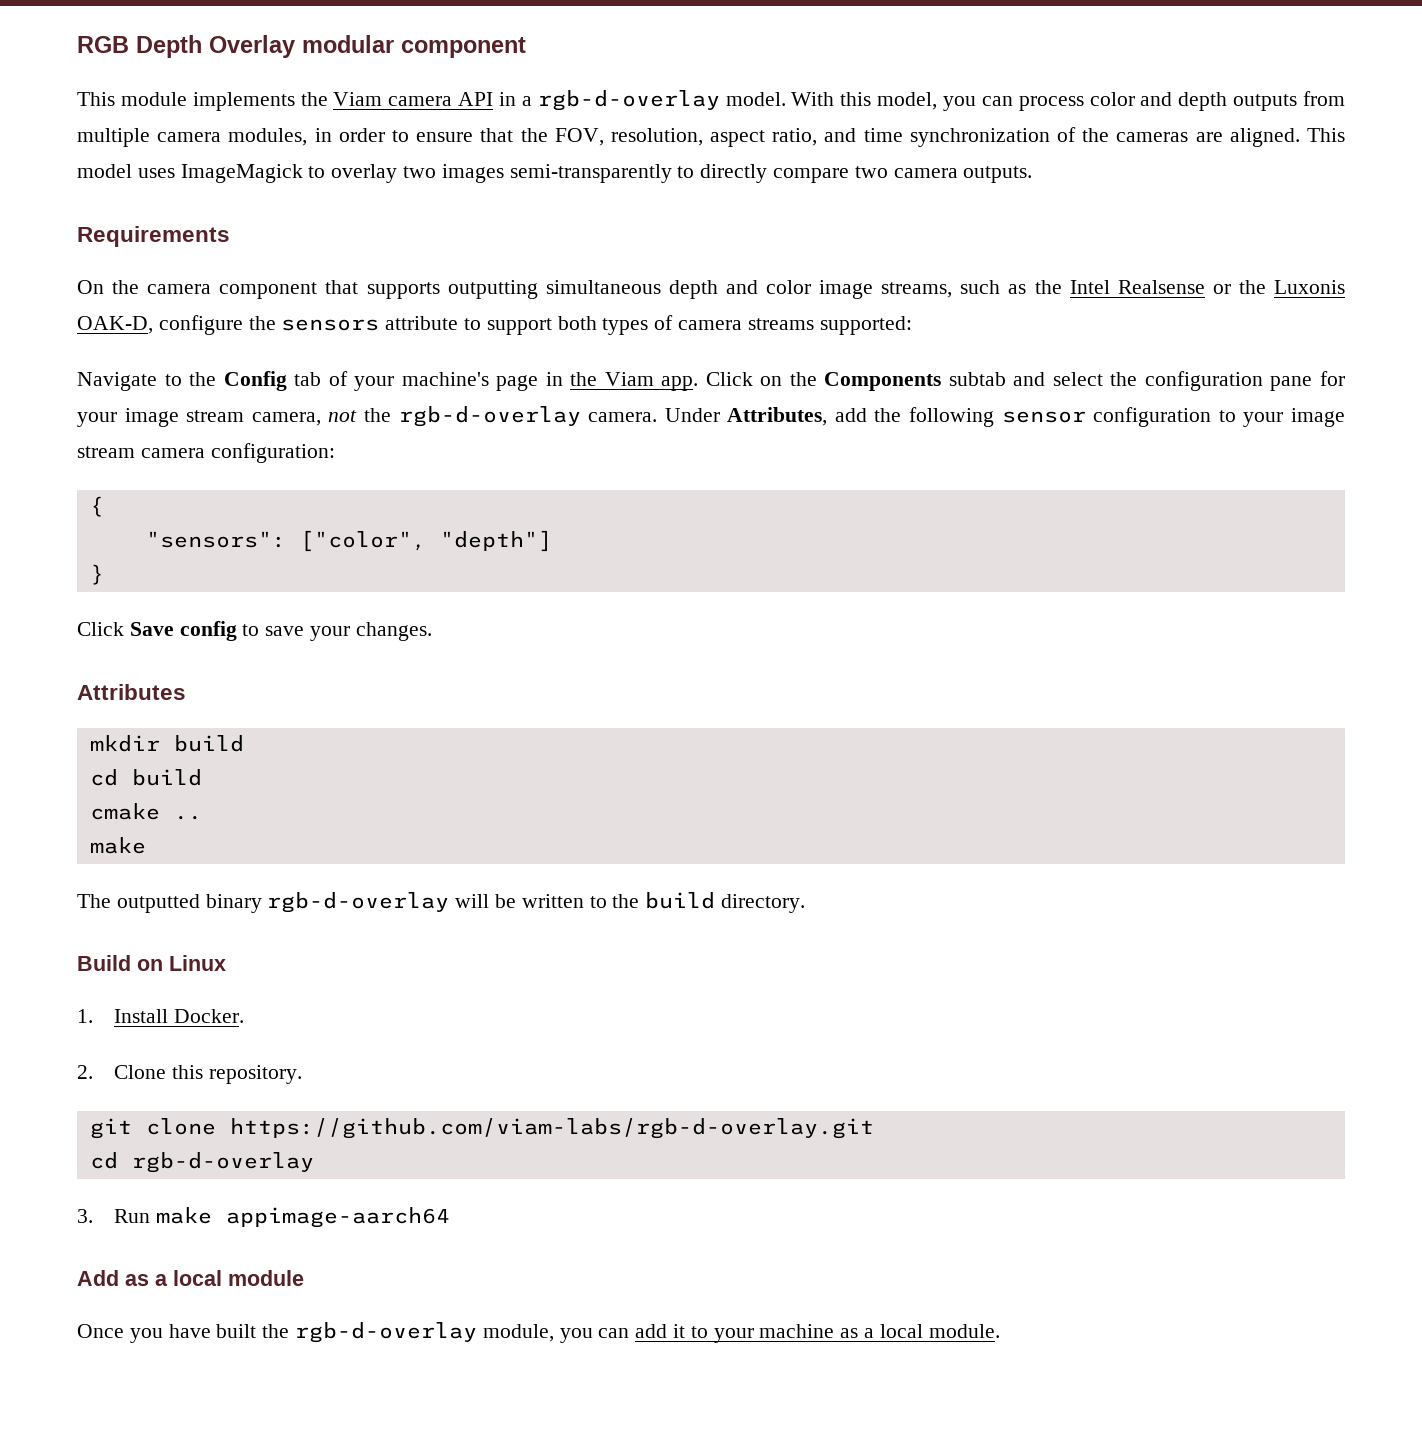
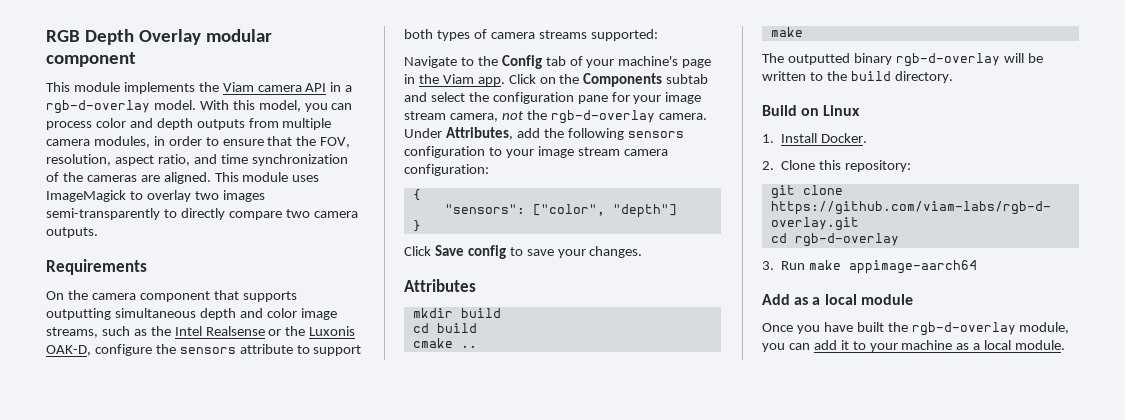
- This model uses ImageMagick to overlay two images semi-transparently to directly compare two camera outputs.
+ This module uses ImageMagick to overlay two images semi-transparently to directly compare two camera outputs.
- Under Attributes, add the following sensor configuration to your image stream camera configuration:
+ Under Attributes, add the following sensors configuration to your image stream camera configuration:
- 2. Clone this repository.
+ 2. Clone this repository:

